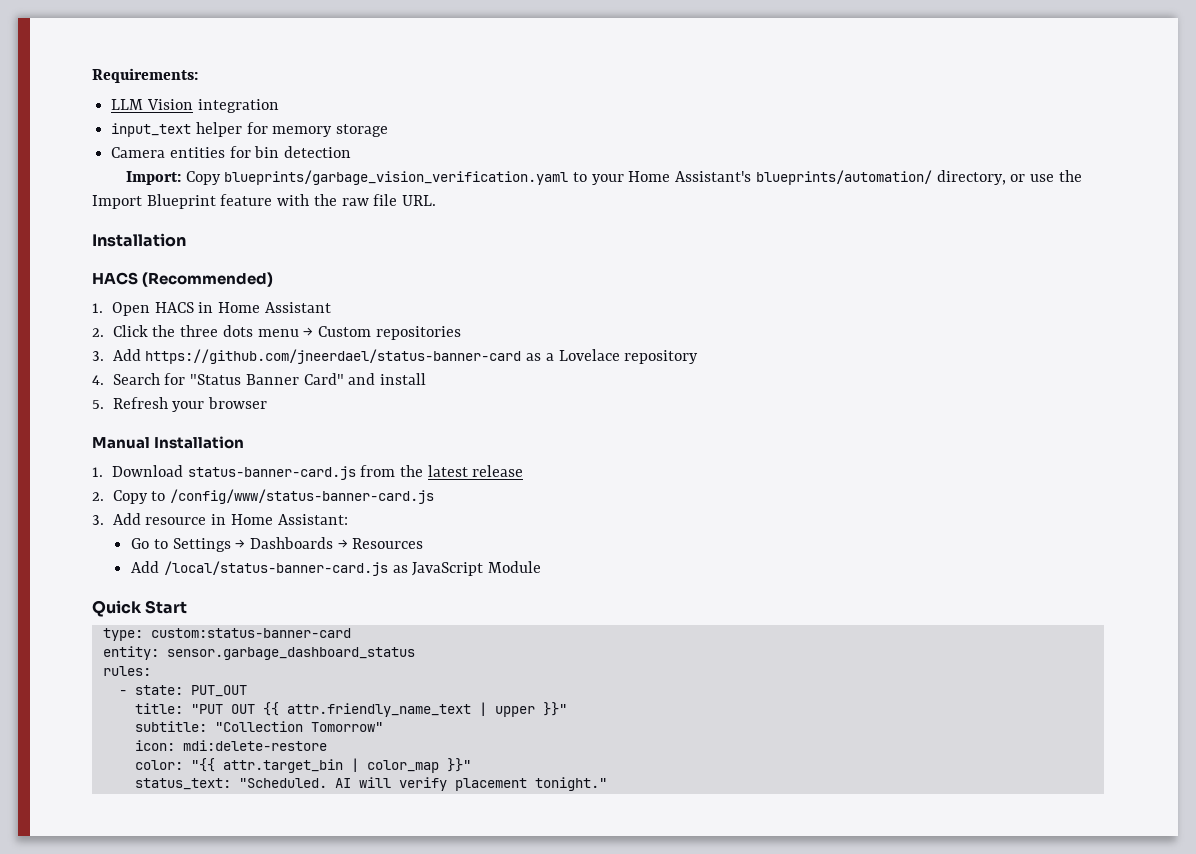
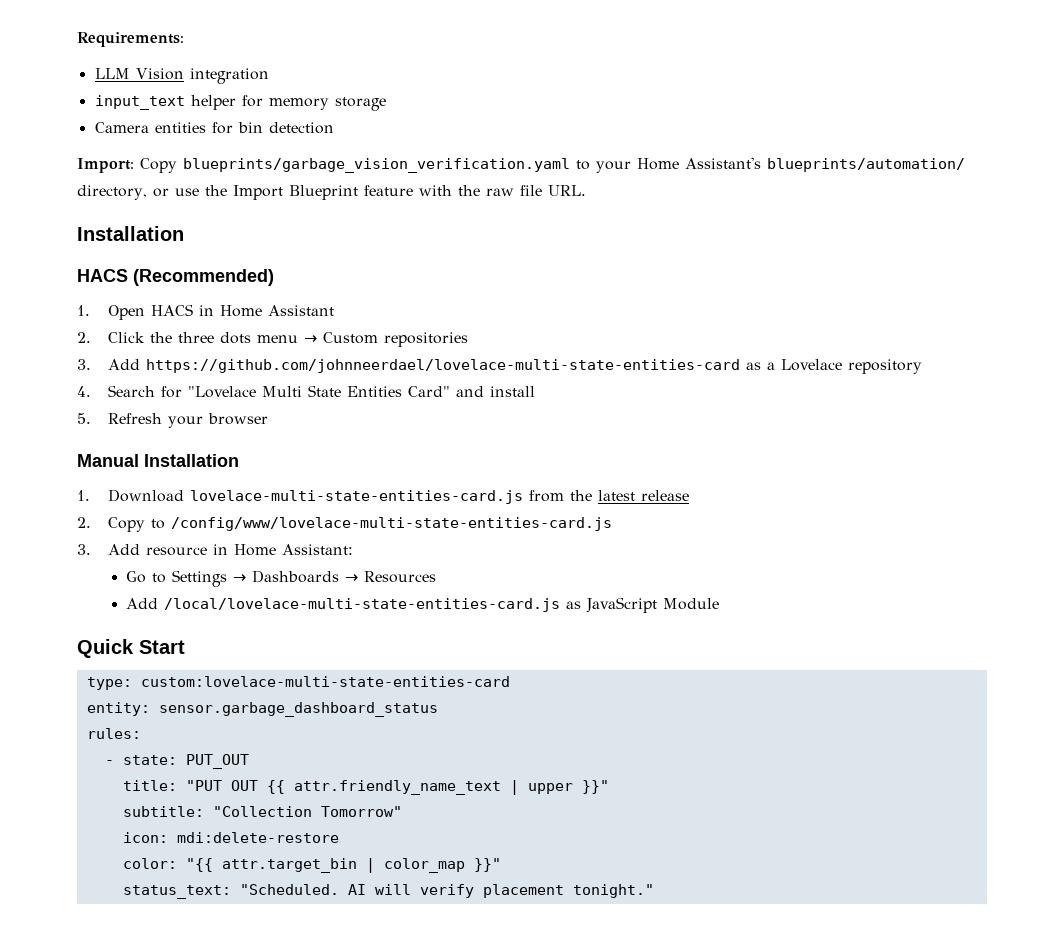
- 3. Add https://github.com/jneerdael/status-banner-card as a Lovelace repository
+ 3. Add https://github.com/johnneerdael/lovelace-multi-state-entities-card as a Lovelace repository
- 4. Search for "Status Banner Card" and install
+ 4. Search for "Lovelace Multi State Entities Card" and install
- 1. Download status-banner-card.js from the latest release
+ 1. Download lovelace-multi-state-entities-card.js from the latest release
- 2. Copy to /config/www/status-banner-card.js
+ 2. Copy to /config/www/lovelace-multi-state-entities-card.js
- Add /local/status-banner-card.js as JavaScript Module
+ Add /local/lovelace-multi-state-entities-card.js as JavaScript Module
- type: custom:status-banner-card
+ type: custom:lovelace-multi-state-entities-card

